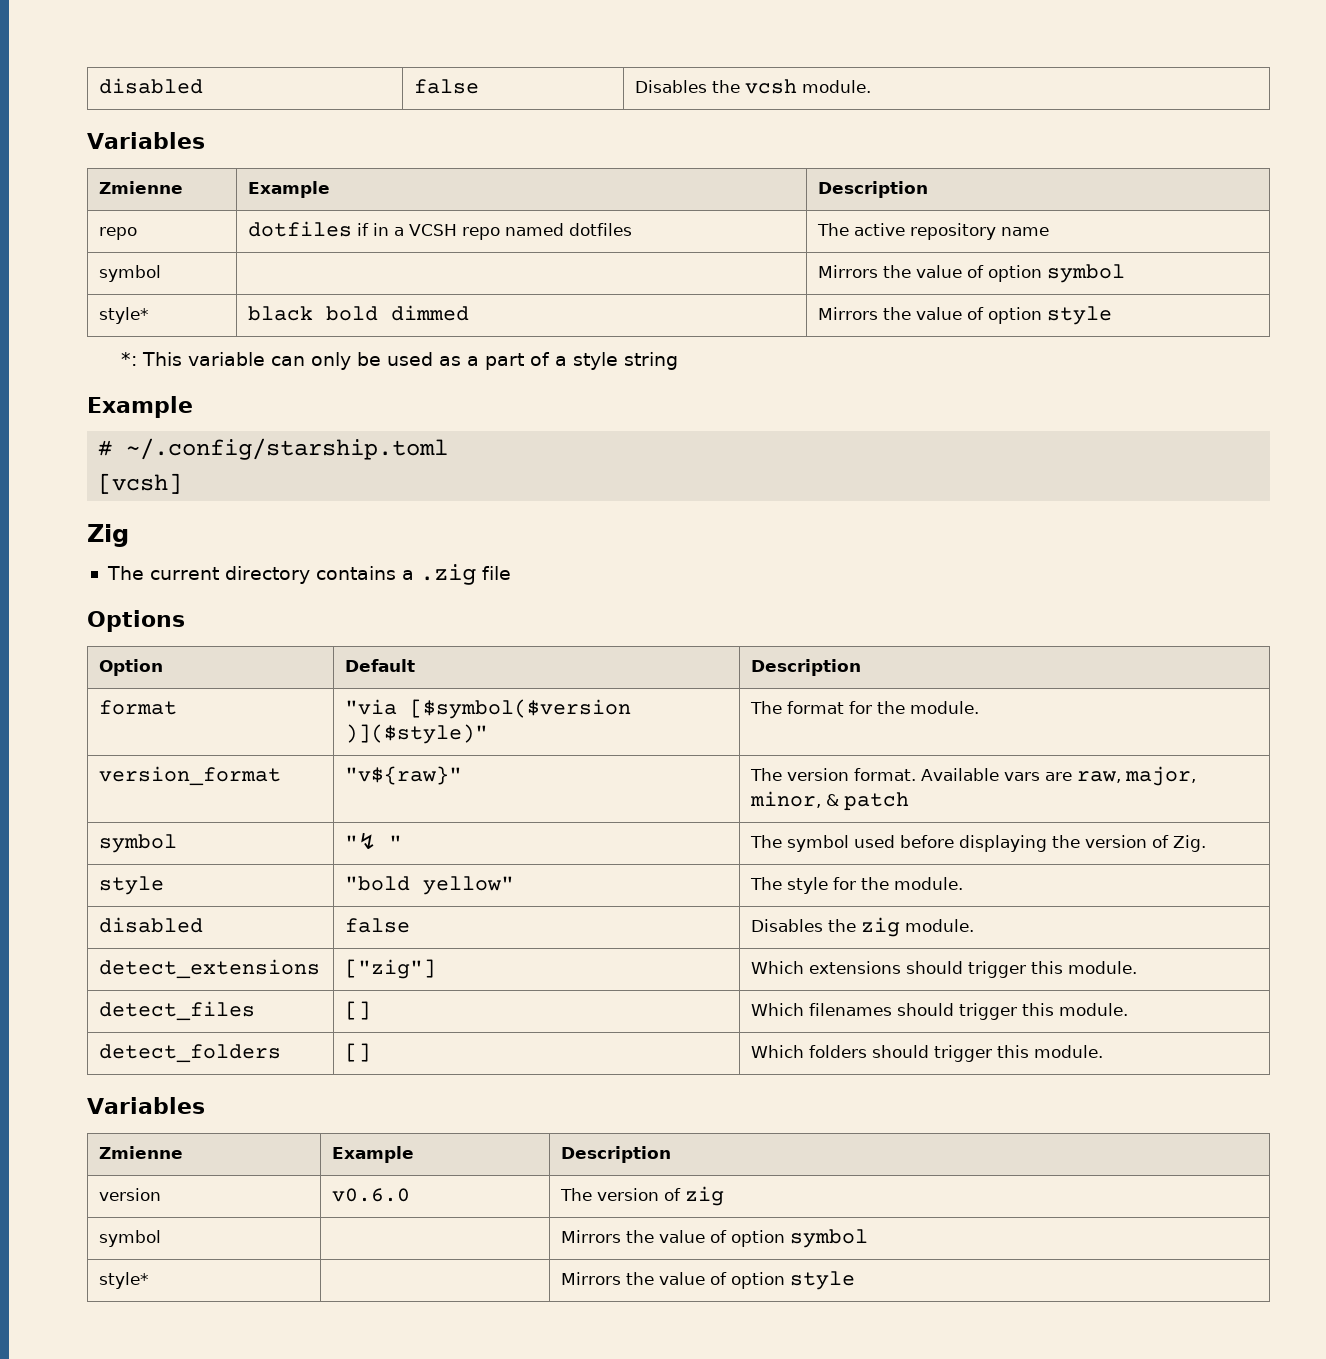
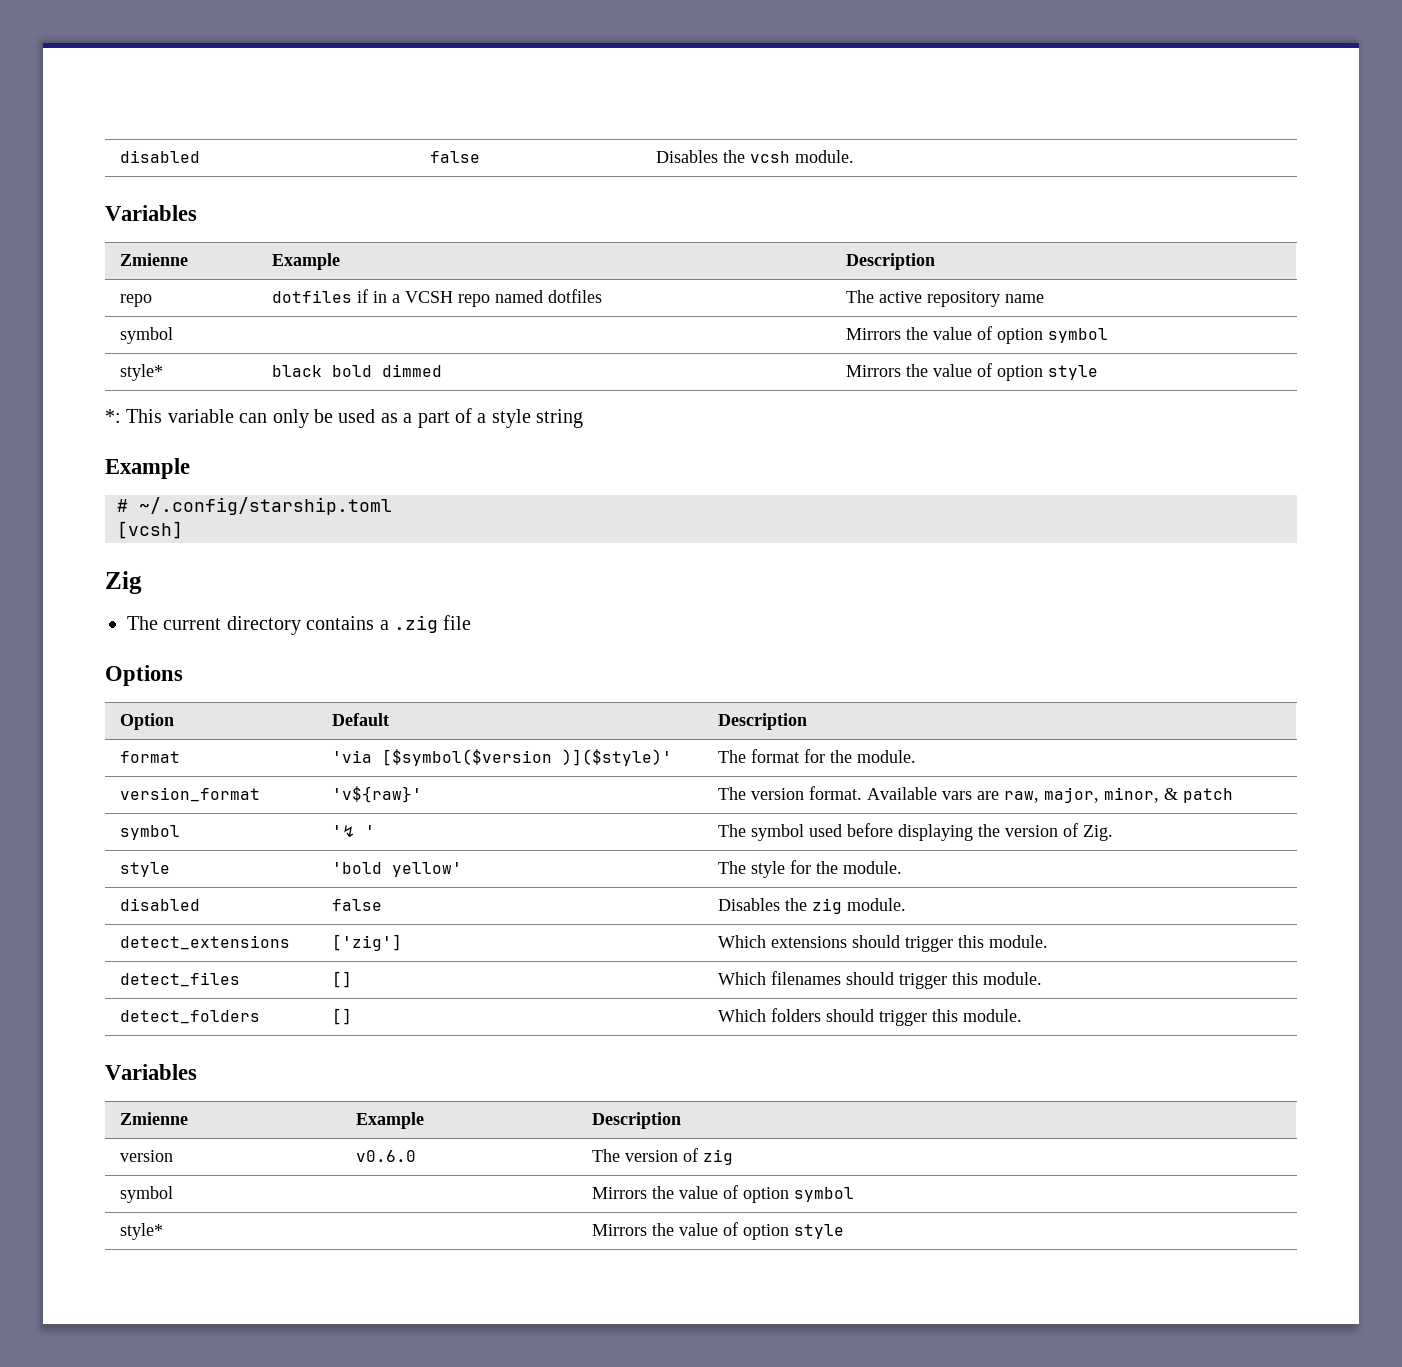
- format | "via [$symbol($version )]($style)" | The format for the module.
+ format | 'via [$symbol($version )]($style)' | The format for the module.
- version_format | "v${raw}" | The version format. Available vars are raw, major, minor, & patch
+ version_format | 'v${raw}' | The version format. Available vars are raw, major, minor, & patch
- symbol | "↯ " | The symbol used before displaying the version of Zig.
+ symbol | '↯ ' | The symbol used before displaying the version of Zig.
- style | "bold yellow" | The style for the module.
+ style | 'bold yellow' | The style for the module.
- detect_extensions | ["zig"] | Which extensions should trigger this module.
+ detect_extensions | ['zig'] | Which extensions should trigger this module.

